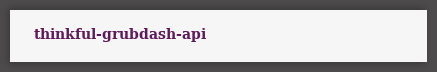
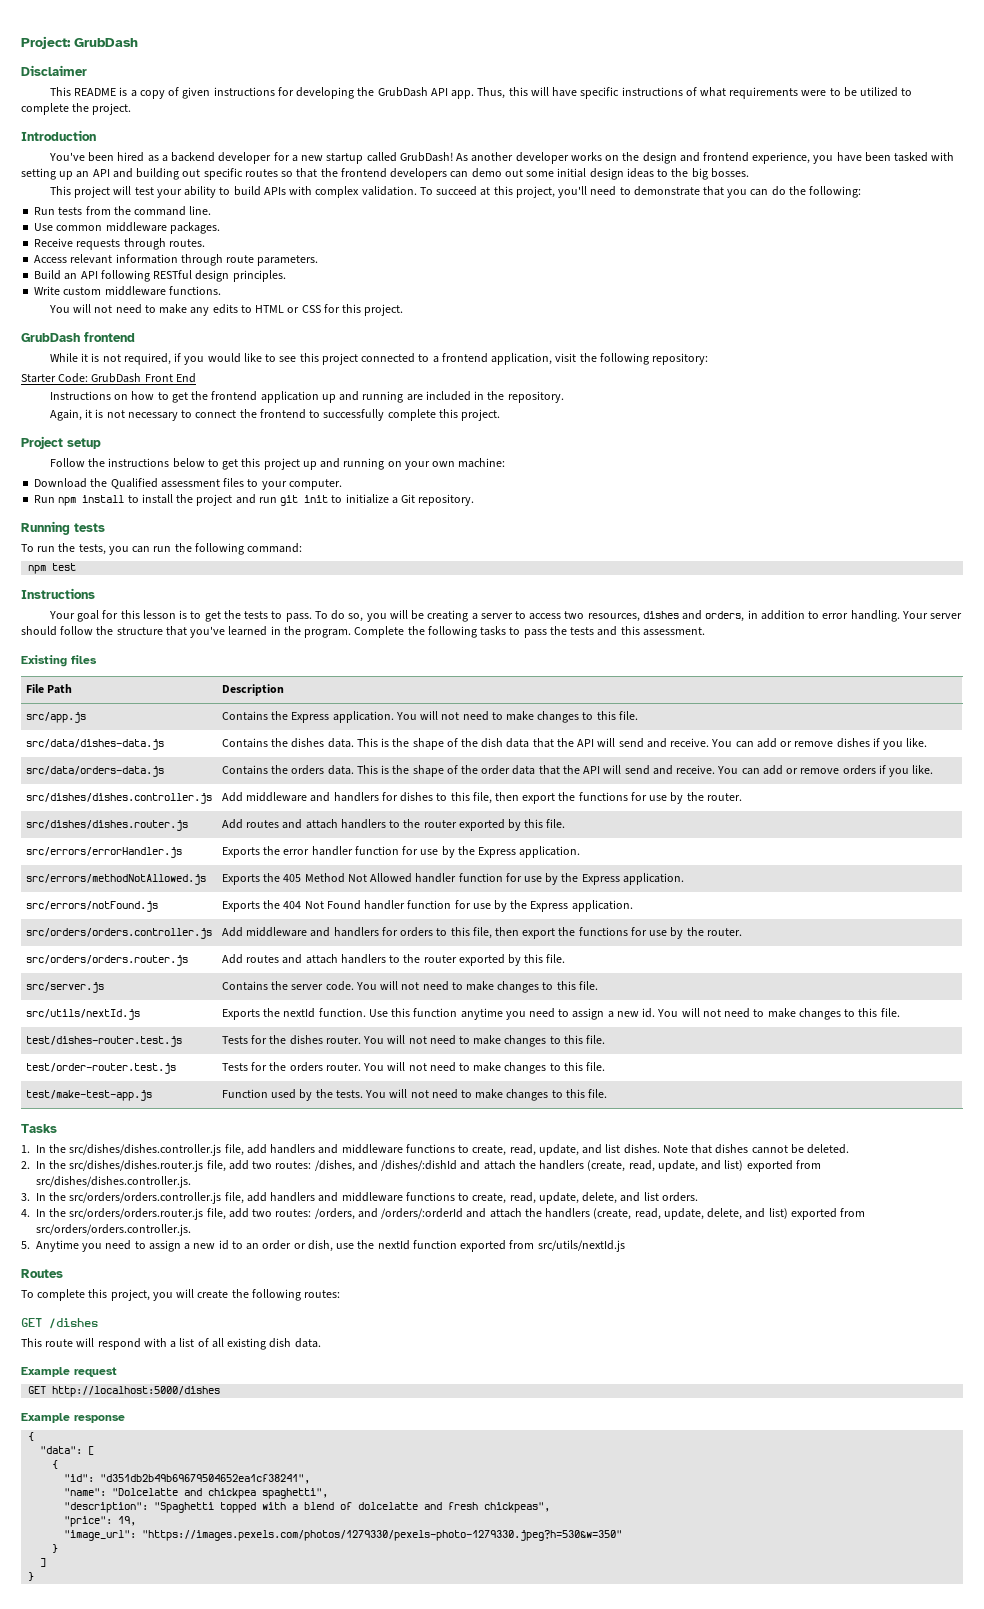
- thinkful-grubdash-api
+ Project: GrubDash
+ Disclaimer
+ This README is a copy of given instructions for developing the GrubDash API app. Thus, this will have specific instructions of what requirements were to be utilized to complete the project.
+ Introduction
+ You've been hired as a backend developer for a new startup called GrubDash! As another developer works on the design and frontend experience, you have been tasked with setting up an API and building out specific routes so that the frontend developers can demo out some initial design ideas to the big bosses.
+ This project will test your ability to build APIs with complex validation. To succeed at this project, you'll need to demonstrate that you can do the following:
+ Run tests from the command line.
+ Use common middleware packages.
+ Receive requests through routes.
+ Access relevant information through route parameters.
+ Build an API following RESTful design principles.
+ Write custom middleware functions.
+ You will not need to make any edits to HTML or CSS for this project.
+ GrubDash frontend
+ While it is not required, if you would like to see this project connected to a frontend application, visit the following repository:
+ Starter Code: GrubDash Front End
+ Instructions on how to get the frontend application up and running are included in the repository.
+ Again, it is not necessary to connect the frontend to successfully complete this project.
+ Project setup
+ Follow the instructions below to get this project up and running on your own machine:
+ Download the Qualified assessment files to your computer.
+ Run npm install to install the project and run git init to initialize a Git repository.
+ Running tests
+ To run the tests, you can run the following command:
+ npm test
+ Instructions
+ Your goal for this lesson is to get the tests to pass. To do so, you will be creating a server to access two resources, dishes and orders, in addition to error handling. Your server should follow the structure that you've learned in the program. Complete the following tasks to pass the tests and this assessment.
+ Existing files
+ File Path | Description
+ src/app.js | Contains the Express application. You will not need to make changes to this file.
+ src/data/dishes-data.js | Contains the dishes data. This is the shape of the dish data that the API will send and receive. You can add or remove dishes if you like.
+ src/data/orders-data.js | Contains the orders data. This is the shape of the order data that the API will send and receive. You can add or remove orders if you like.
+ src/dishes/dishes.controller.js | Add middleware and handlers for dishes to this file, then export the functions for use by the router.
+ src/dishes/dishes.router.js | Add routes and attach handlers to the router exported by this file.
+ src/errors/errorHandler.js | Exports the error handler function for use by the Express application.
+ src/errors/methodNotAllowed.js | Exports the 405 Method Not Allowed handler function for use by the Express application.
+ src/errors/notFound.js | Exports the 404 Not Found handler function for use by the Express application.
+ src/orders/orders.controller.js | Add middleware and handlers for orders to this file, then export the functions for use by the router.
+ src/orders/orders.router.js | Add routes and attach handlers to the router exported by this file.
+ src/server.js | Contains the server code. You will not need to make changes to this file.
+ src/utils/nextId.js | Exports the nextId function. Use this function anytime you need to assign a new id. You will not need to make changes to this file.
+ test/dishes-router.test.js | Tests for the dishes router. You will not need to make changes to this file.
+ test/order-router.test.js | Tests for the orders router. You will not need to make changes to this file.
+ test/make-test-app.js | Function used by the tests. You will not need to make changes to this file.
+ Tasks
+ 1. In the src/dishes/dishes.controller.js file, add handlers and middleware functions to create, read, update, and list dishes. Note that dishes cannot be deleted.
+ 2. In the src/dishes/dishes.router.js file, add two routes: /dishes, and /dishes/:dishId and attach the handlers (create, read, update, and list) exported from src/dishes/dishes.controller.js.
+ 3. In the src/orders/orders.controller.js file, add handlers and middleware functions to create, read, update, delete, and list orders.
+ 4. In the src/orders/orders.router.js file, add two routes: /orders, and /orders/:orderId and attach the handlers (create, read, update, delete, and list) exported from src/orders/orders.controller.js.
+ 5. Anytime you need to assign a new id to an order or dish, use the nextId function exported from src/utils/nextId.js
+ Routes
+ To complete this project, you will create the following routes:
+ GET /dishes
+ This route will respond with a list of all existing dish data.
+ Example request
+ GET http://localhost:5000/dishes
+ Example response
+ {
+ "data": [
+ {
+ "id": "d351db2b49b69679504652ea1cf38241",
+ "name": "Dolcelatte and chickpea spaghetti",
+ "description": "Spaghetti topped with a blend of dolcelatte and fresh chickpeas",
+ "price": 19,
+ "image_url": "https://images.pexels.com/photos/1279330/pexels-photo-1279330.jpeg?h=530&w=350"
+ }
+ ]
+ }

